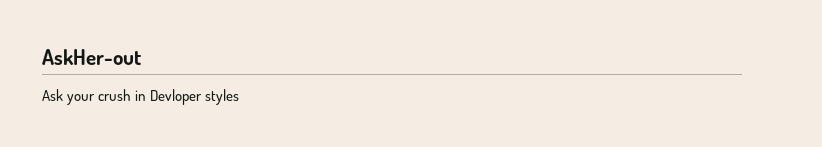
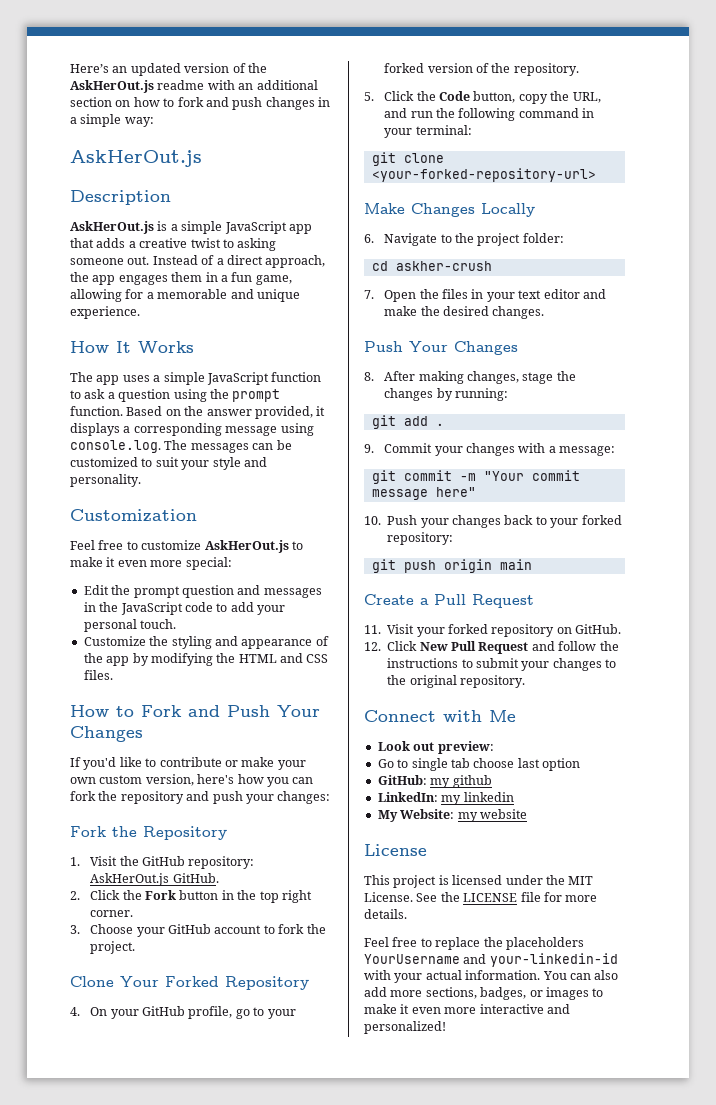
- AskHer-out
- Ask your crush in Devloper styles
+ Here’s an updated version of the AskHerOut.js readme with an additional section on how to fork and push changes in a simple way:
+ AskHerOut.js
+ Description
+ AskHerOut.js is a simple JavaScript app that adds a creative twist to asking someone out. Instead of a direct approach, the app engages them in a fun game, allowing for a memorable and unique experience.
+ How It Works
+ The app uses a simple JavaScript function to ask a question using the prompt function. Based on the answer provided, it displays a corresponding message using console.log. The messages can be customized to suit your style and personality.
+ Customization
+ Feel free to customize AskHerOut.js to make it even more special:
+ Edit the prompt question and messages in the JavaScript code to add your personal touch.
+ Customize the styling and appearance of the app by modifying the HTML and CSS files.
+ How to Fork and Push Your Changes
+ If you'd like to contribute or make your own custom version, here's how you can fork the repository and push your changes:
+ Fork the Repository
+ 1. Visit the GitHub repository: AskHerOut.js GitHub.
+ 2. Click the Fork button in the top right corner.
+ 3. Choose your GitHub account to fork the project.
+ Clone Your Forked Repository
+ 4. On your GitHub profile, go to your forked version of the repository.
+ 5. Click the Code button, copy the URL, and run the following command in your terminal:
+ git clone <your-forked-repository-url>
+ Make Changes Locally
+ 6. Navigate to the project folder:
+ cd askher-crush
+ 7. Open the files in your text editor and make the desired changes.
+ Push Your Changes
+ 8. After making changes, stage the changes by running:
+ git add .
+ 9. Commit your changes with a message:
+ git commit -m "Your commit message here"
+ 10. Push your changes back to your forked repository:
+ git push origin main
+ Create a Pull Request
+ 11. Visit your forked repository on GitHub.
+ 12. Click New Pull Request and follow the instructions to submit your changes to the original repository.
+ Connect with Me
+ Look out preview:
+ Go to single tab choose last option
+ GitHub: my github
+ LinkedIn: my linkedin
+ My Website: my website
+ License
+ This project is licensed under the MIT License. See the LICENSE file for more details.
+ Feel free to replace the placeholders YourUsername and your-linkedin-id with your actual information. You can also add more sections, badges, or images to make it even more interactive and personalized!

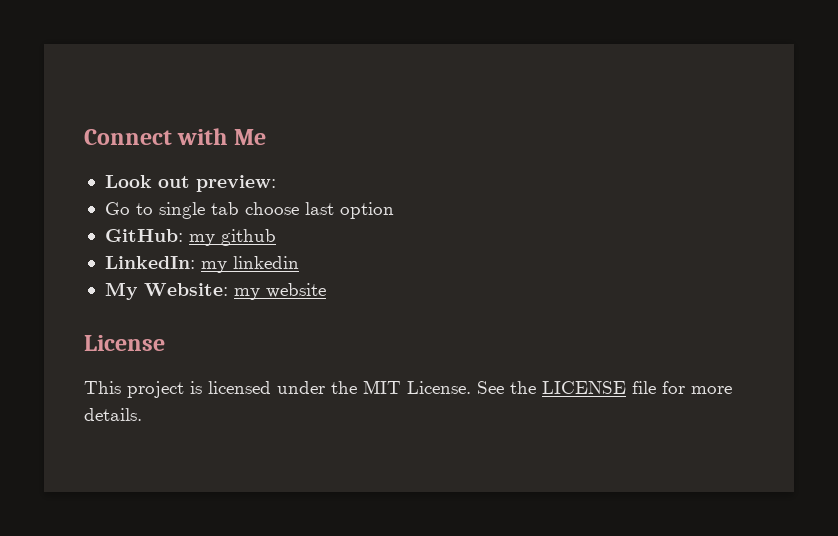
- Here’s an updated version of the AskHerOut.js readme with an additional section on how to fork and push changes in a simple way:
- AskHerOut.js
- Description
- AskHerOut.js is a simple JavaScript app that adds a creative twist to asking someone out. Instead of a direct approach, the app engages them in a fun game, allowing for a memorable and unique experience.
- How It Works
- The app uses a simple JavaScript function to ask a question using the prompt function. Based on the answer provided, it displays a corresponding message using console.log. The messages can be customized to suit your style and personality.
- Customization
- Feel free to customize AskHerOut.js to make it even more special:
- Edit the prompt question and messages in the JavaScript code to add your personal touch.
- Customize the styling and appearance of the app by modifying the HTML and CSS files.
- How to Fork and Push Your Changes
- If you'd like to contribute or make your own custom version, here's how you can fork the repository and push your changes:
- Fork the Repository
- 1. Visit the GitHub repository: AskHerOut.js GitHub.
- 2. Click the Fork button in the top right corner.
- 3. Choose your GitHub account to fork the project.
- Clone Your Forked Repository
- 4. On your GitHub profile, go to your forked version of the repository.
- 5. Click the Code button, copy the URL, and run the following command in your terminal:
- git clone <your-forked-repository-url>
- Make Changes Locally
- 6. Navigate to the project folder:
- cd askher-crush
- 7. Open the files in your text editor and make the desired changes.
- Push Your Changes
- 8. After making changes, stage the changes by running:
- git add .
- 9. Commit your changes with a message:
- git commit -m "Your commit message here"
- 10. Push your changes back to your forked repository:
- git push origin main
- Create a Pull Request
- 11. Visit your forked repository on GitHub.
- 12. Click New Pull Request and follow the instructions to submit your changes to the original repository.
- Feel free to replace the placeholders YourUsername and your-linkedin-id with your actual information. You can also add more sections, badges, or images to make it even more interactive and personalized!

